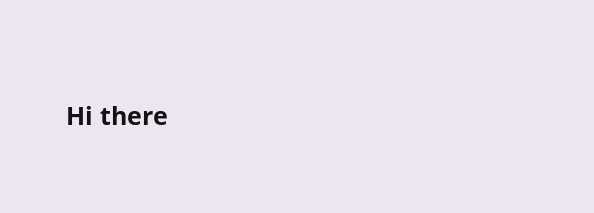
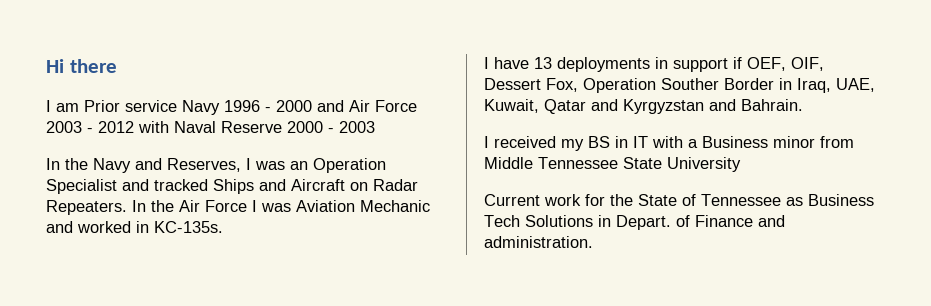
+ I am Prior service Navy 1996 - 2000 and Air Force 2003 - 2012 with Naval Reserve 2000 - 2003
+ In the Navy and Reserves, I was an Operation Specialist and tracked Ships and Aircraft on Radar Repeaters. In the Air Force I was Aviation Mechanic and worked in KC-135s.
+ I have 13 deployments in support if OEF, OIF, Dessert Fox, Operation Souther Border in Iraq, UAE, Kuwait, Qatar and Kyrgyzstan and Bahrain.
+ I received my BS in IT with a Business minor from Middle Tennessee State University
+ Current work for the State of Tennessee as Business Tech Solutions in Depart. of Finance and administration.

